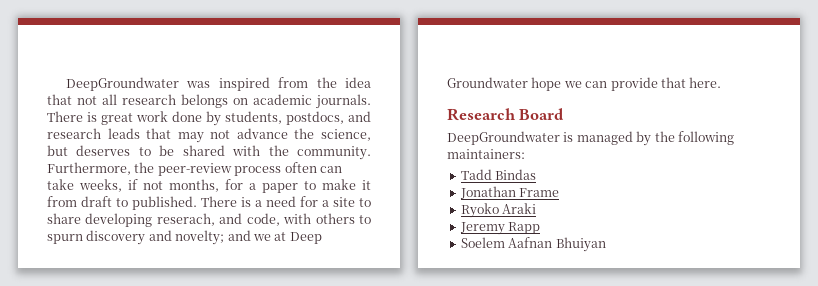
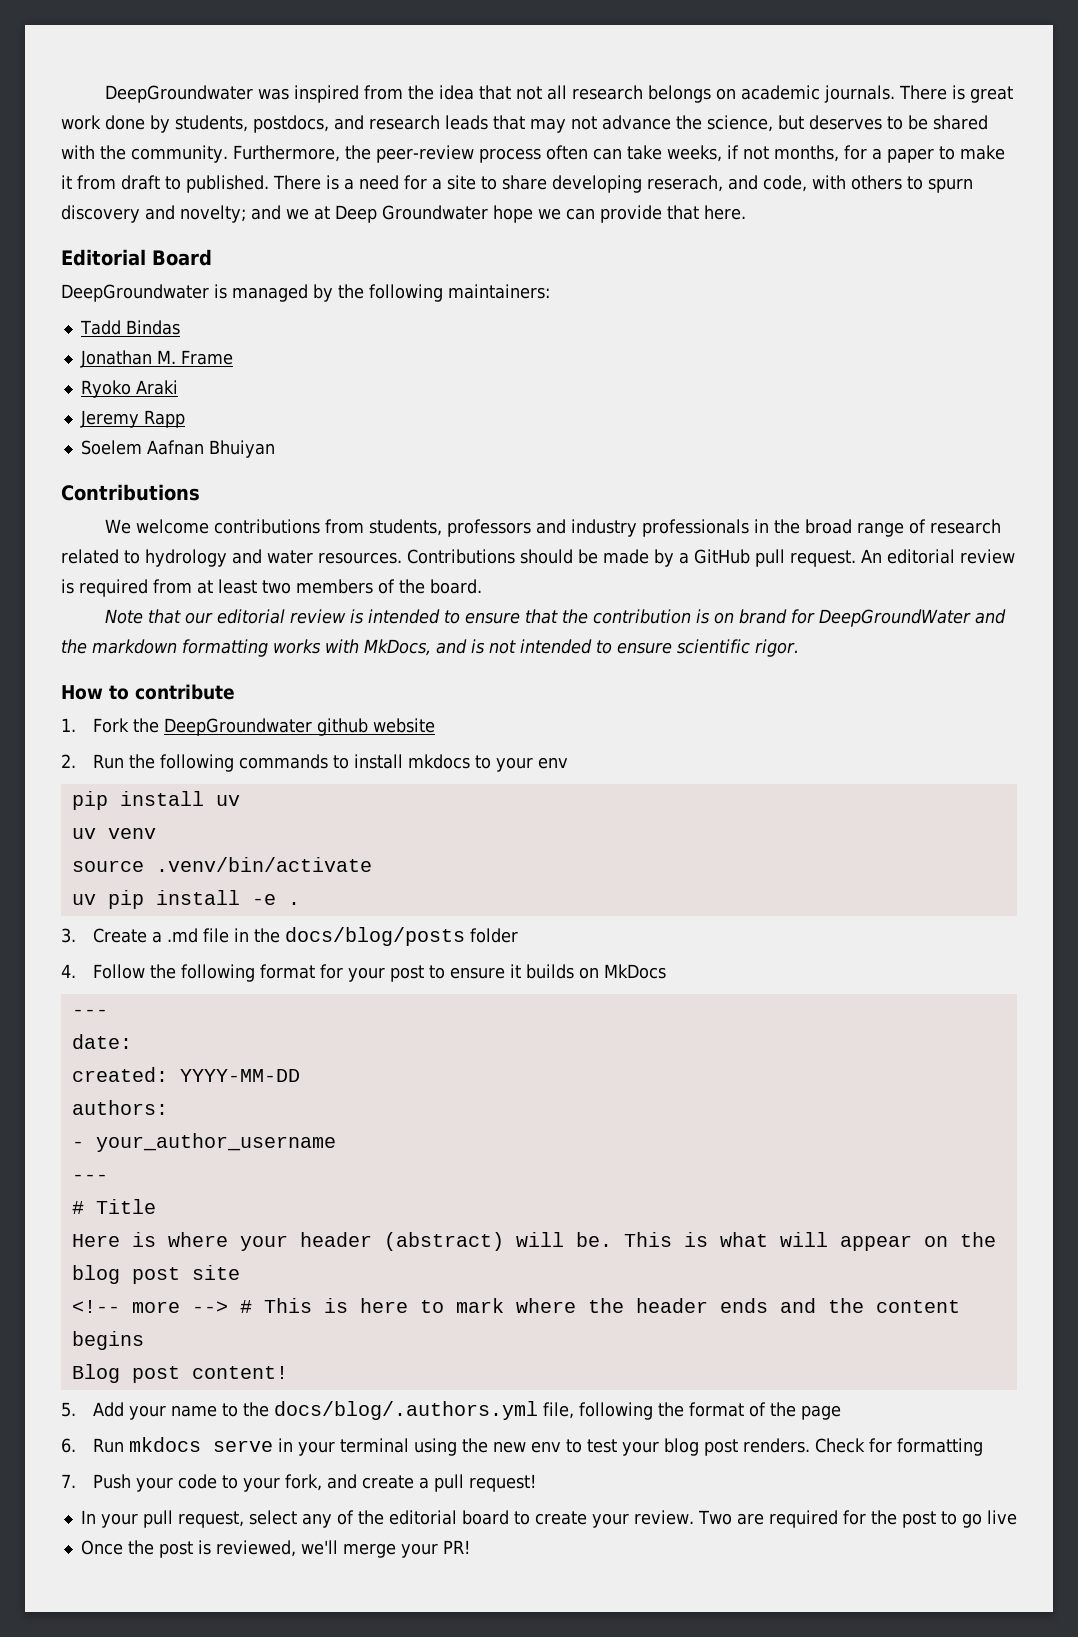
- Research Board
+ Editorial Board
- Jonathan Frame
+ Jonathan M. Frame
  Soelem Aafnan Bhuiyan
+ Contributions
+ We welcome contributions from students, professors and industry professionals in the broad range of research related to hydrology and water resources. Contributions should be made by a GitHub pull request. An editorial review is required from at least two members of the board.
+ Note that our editorial review is intended to ensure that the contribution is on brand for DeepGroundWater and the markdown formatting works with MkDocs, and is not intended to ensure scientific rigor.
+ How to contribute
+ 1. Fork the DeepGroundwater github website
+ 2. Run the following commands to install mkdocs to your env
+ pip install uv
+ uv venv
+ source .venv/bin/activate
+ uv pip install -e .
+ 3. Create a .md file in the docs/blog/posts folder
+ 4. Follow the following format for your post to ensure it builds on MkDocs
+ ---
+ date:
+ created: YYYY-MM-DD
+ authors:
+ - your_author_username
+ ---
+ # Title
+ Here is where your header (abstract) will be. This is what will appear on the blog post site
+ <!-- more --> # This is here to mark where the header ends and the content begins
+ Blog post content!
+ 5. Add your name to the docs/blog/.authors.yml file, following the format of the page
+ 6. Run mkdocs serve in your terminal using the new env to test your blog post renders. Check for formatting
+ 7. Push your code to your fork, and create a pull request!
+ In your pull request, select any of the editorial board to create your review. Two are required for the post to go live
+ Once the post is reviewed, we'll merge your PR!

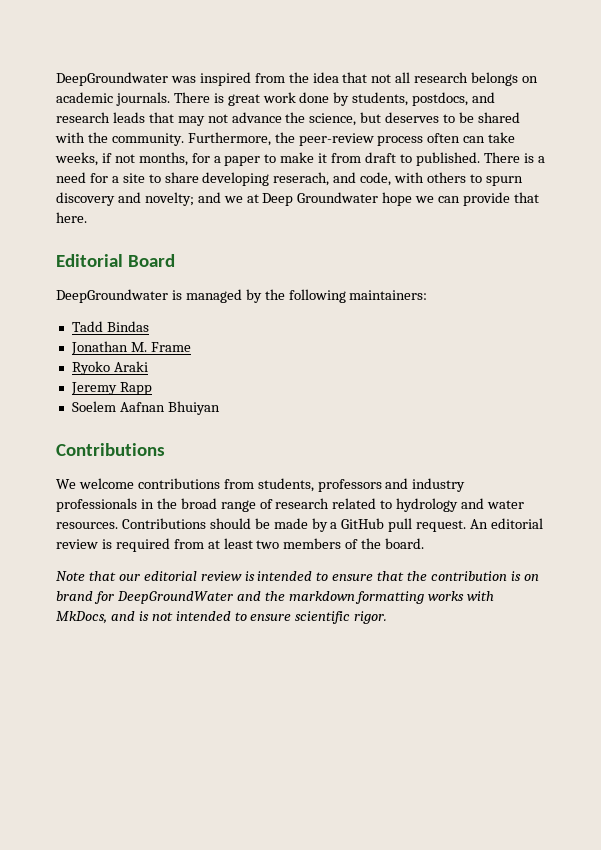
- How to contribute
- 1. Fork the DeepGroundwater github website
- 2. Run the following commands to install mkdocs to your env
- pip install uv
- uv venv
- source .venv/bin/activate
- uv pip install -e .
- 3. Create a .md file in the docs/blog/posts folder
- 4. Follow the following format for your post to ensure it builds on MkDocs
- ---
- date:
- created: YYYY-MM-DD
- authors:
- - your_author_username
- ---
- # Title
- Here is where your header (abstract) will be. This is what will appear on the blog post site
- <!-- more --> # This is here to mark where the header ends and the content begins
- Blog post content!
- 5. Add your name to the docs/blog/.authors.yml file, following the format of the page
- 6. Run mkdocs serve in your terminal using the new env to test your blog post renders. Check for formatting
- 7. Push your code to your fork, and create a pull request!
- In your pull request, select any of the editorial board to create your review. Two are required for the post to go live
- Once the post is reviewed, we'll merge your PR!

